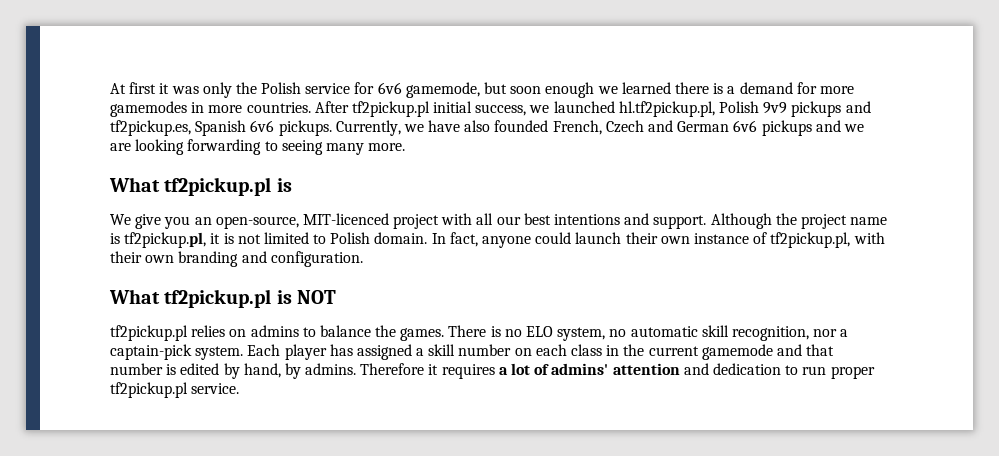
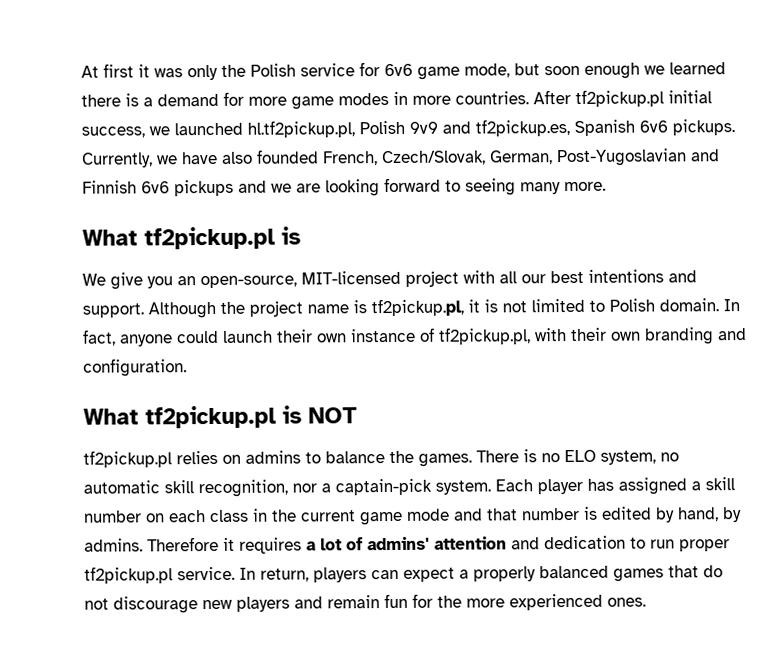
- At first it was only the Polish service for 6v6 gamemode, but soon enough we learned there is a demand for more gamemodes in more countries.
+ At first it was only the Polish service for 6v6 game mode, but soon enough we learned there is a demand for more game modes in more countries.
- After tf2pickup.pl initial success, we launched hl.tf2pickup.pl, Polish 9v9 pickups and tf2pickup.es, Spanish 6v6 pickups.
+ After tf2pickup.pl initial success, we launched hl.tf2pickup.pl, Polish 9v9 and tf2pickup.es, Spanish 6v6 pickups.
- Currently, we have also founded French, Czech and German 6v6 pickups and we are looking forwarding to seeing many more.
+ Currently, we have also founded French, Czech/Slovak, German, Post-Yugoslavian and Finnish 6v6 pickups and we are looking forward to seeing many more.
- We give you an open-source, MIT-licenced project with all our best intentions and support.
+ We give you an open-source, MIT-licensed project with all our best intentions and support.
- Each player has assigned a skill number on each class in the current gamemode and that number is edited by hand, by admins.
+ Each player has assigned a skill number on each class in the current game mode and that number is edited by hand, by admins.
+ In return, players can expect a properly balanced games that do not discourage new players and remain fun for the more experienced ones.

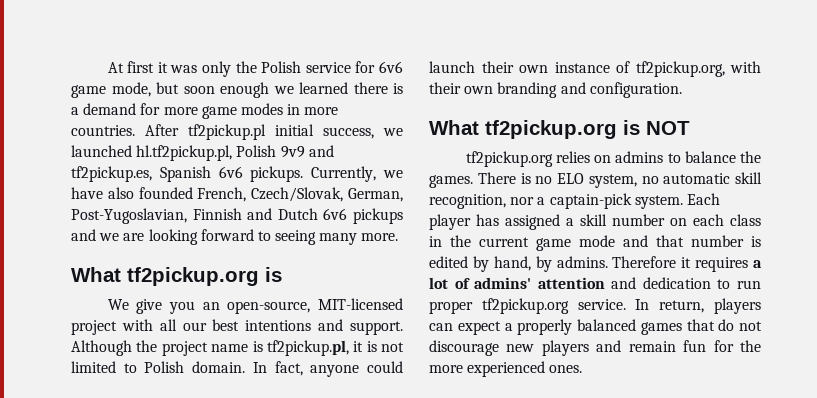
- Currently, we have also founded French, Czech/Slovak, German, Post-Yugoslavian and Finnish 6v6 pickups and we are looking forward to seeing many more.
- What tf2pickup.pl is
+ Currently, we have also founded French, Czech/Slovak, German, Post-Yugoslavian, Finnish and Dutch 6v6 pickups and we are looking forward to seeing many more.
+ What tf2pickup.org is
- In fact, anyone could launch their own instance of tf2pickup.pl, with their own branding and configuration.
+ In fact, anyone could launch their own instance of tf2pickup.org, with their own branding and configuration.
- What tf2pickup.pl is NOT
+ What tf2pickup.org is NOT
- tf2pickup.pl relies on admins to balance the games.
+ tf2pickup.org relies on admins to balance the games.
- Therefore it requires a lot of admins' attention and dedication to run proper tf2pickup.pl service.
+ Therefore it requires a lot of admins' attention and dedication to run proper tf2pickup.org service.

